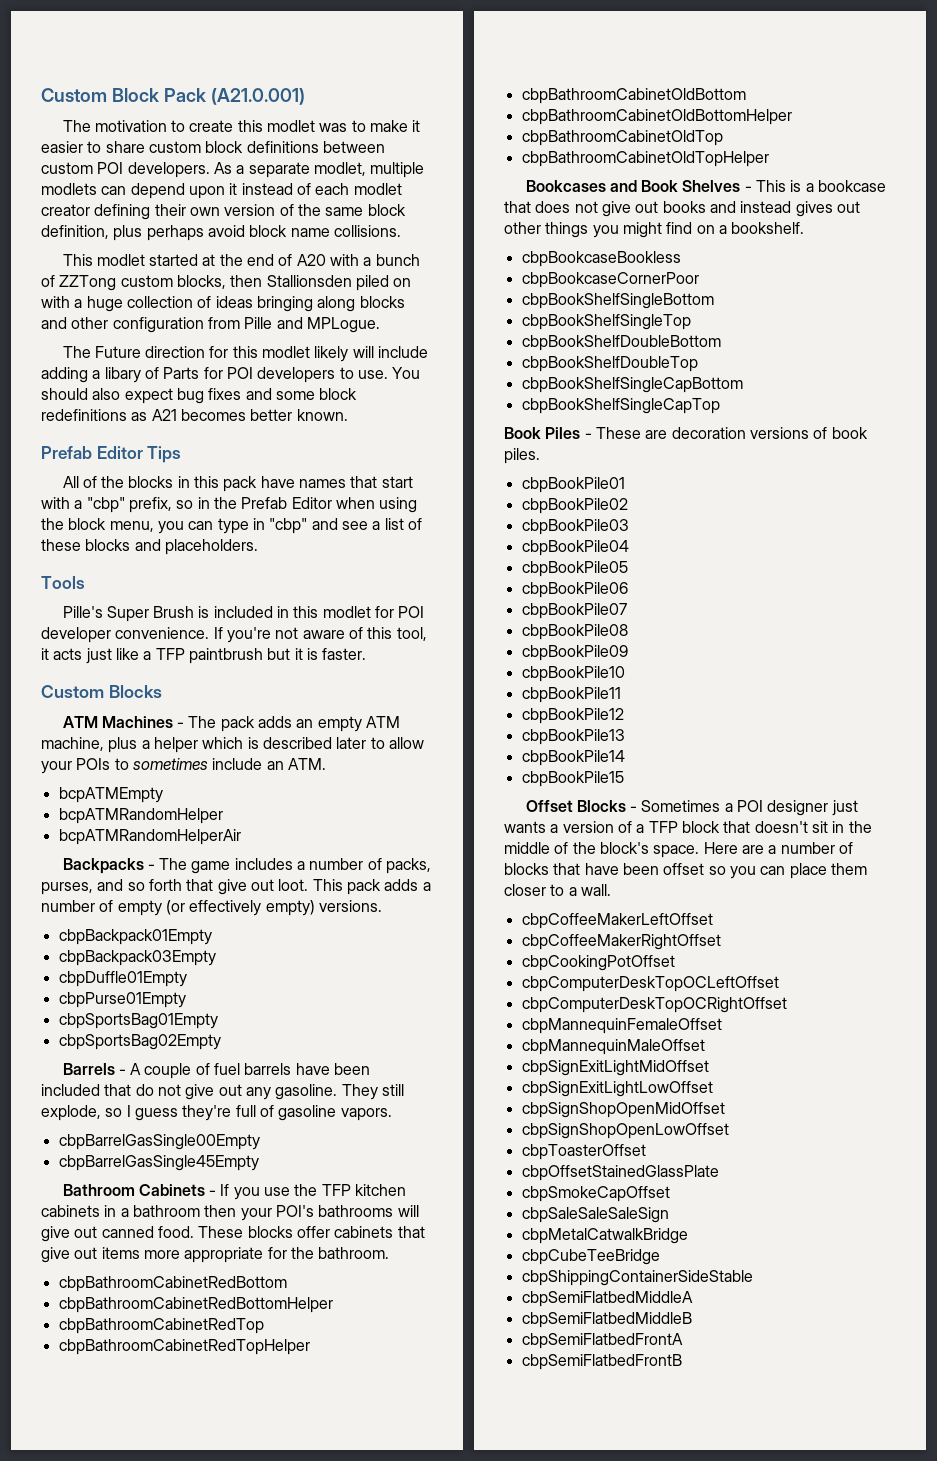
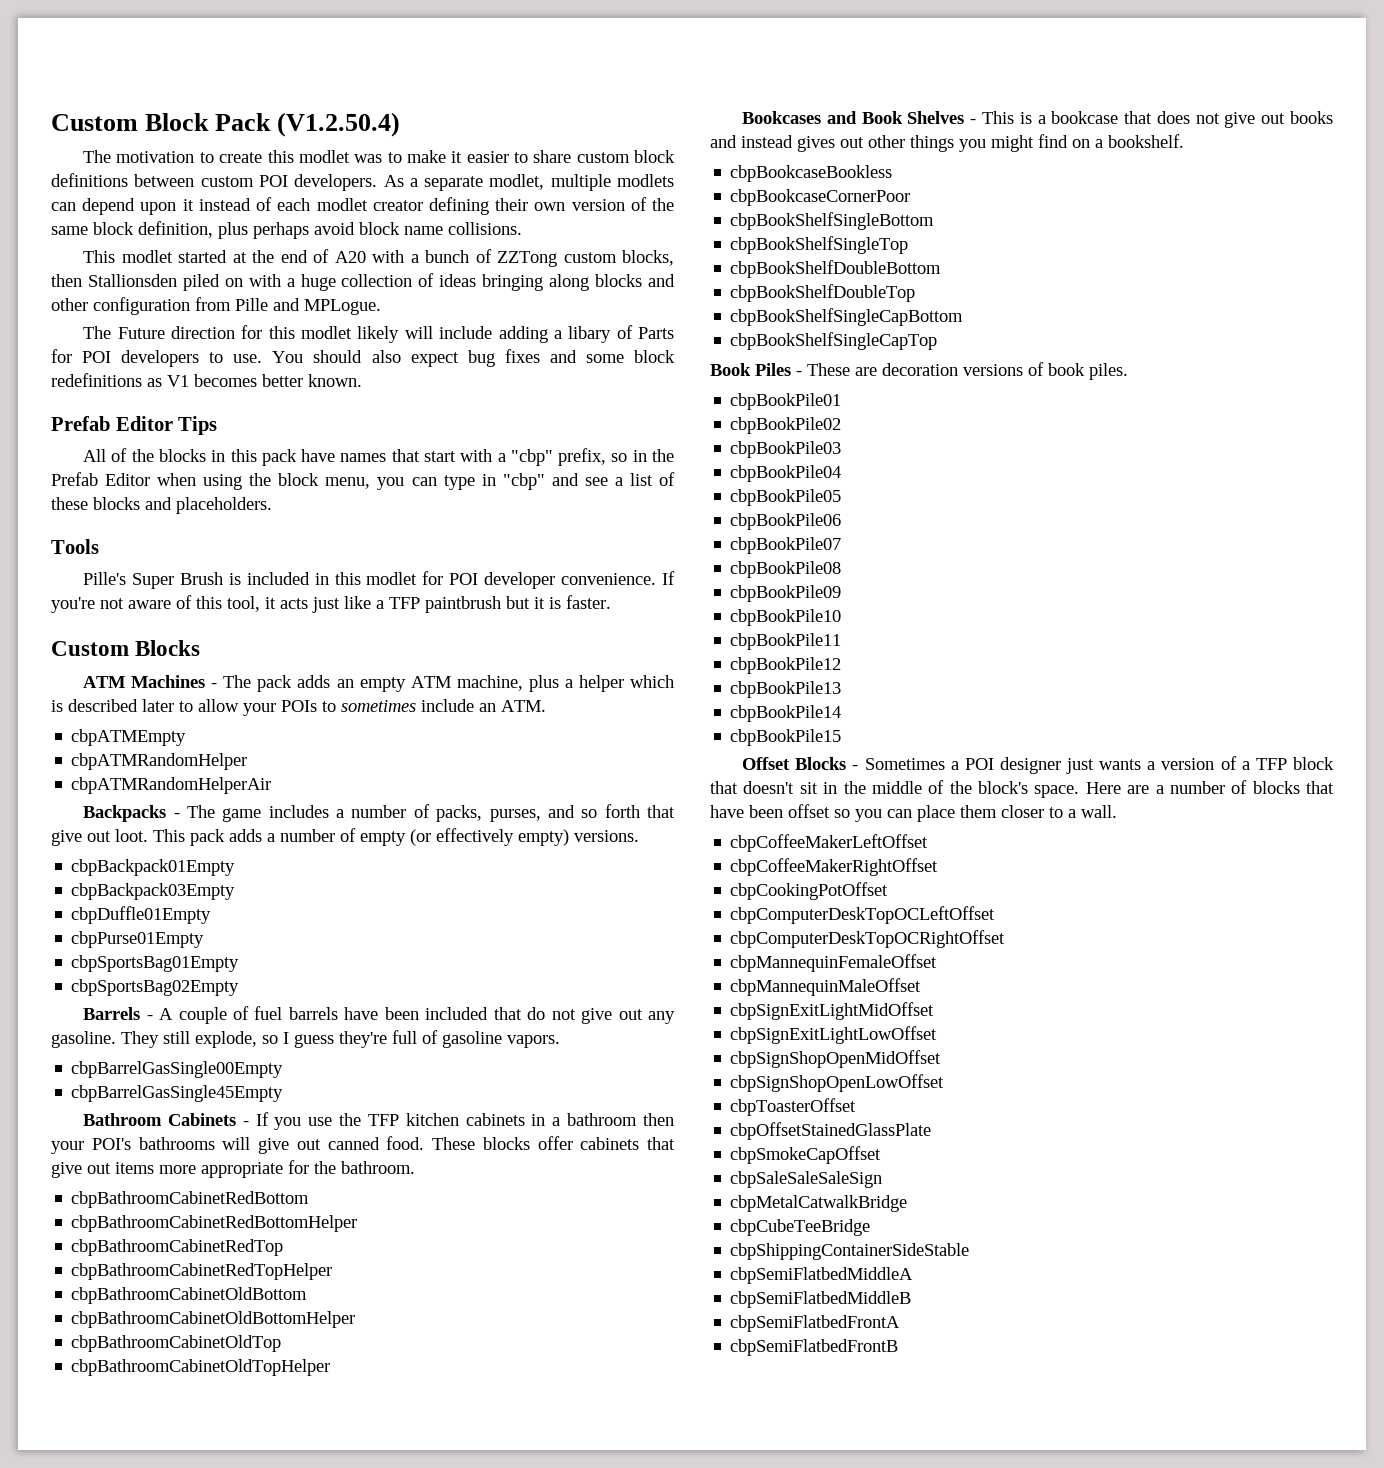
- Custom Block Pack (A21.0.001)
+ Custom Block Pack (V1.2.50.4)
- You should also expect bug fixes and some block redefinitions as A21 becomes better known.
+ You should also expect bug fixes and some block redefinitions as V1 becomes better known.
- bcpATMEmpty
- bcpATMRandomHelper
- bcpATMRandomHelperAir
+ cbpATMEmpty
+ cbpATMRandomHelper
+ cbpATMRandomHelperAir

